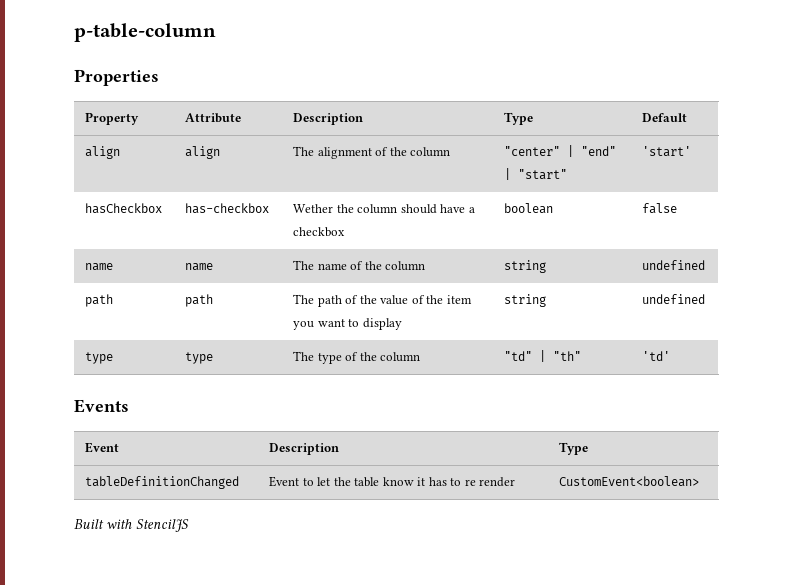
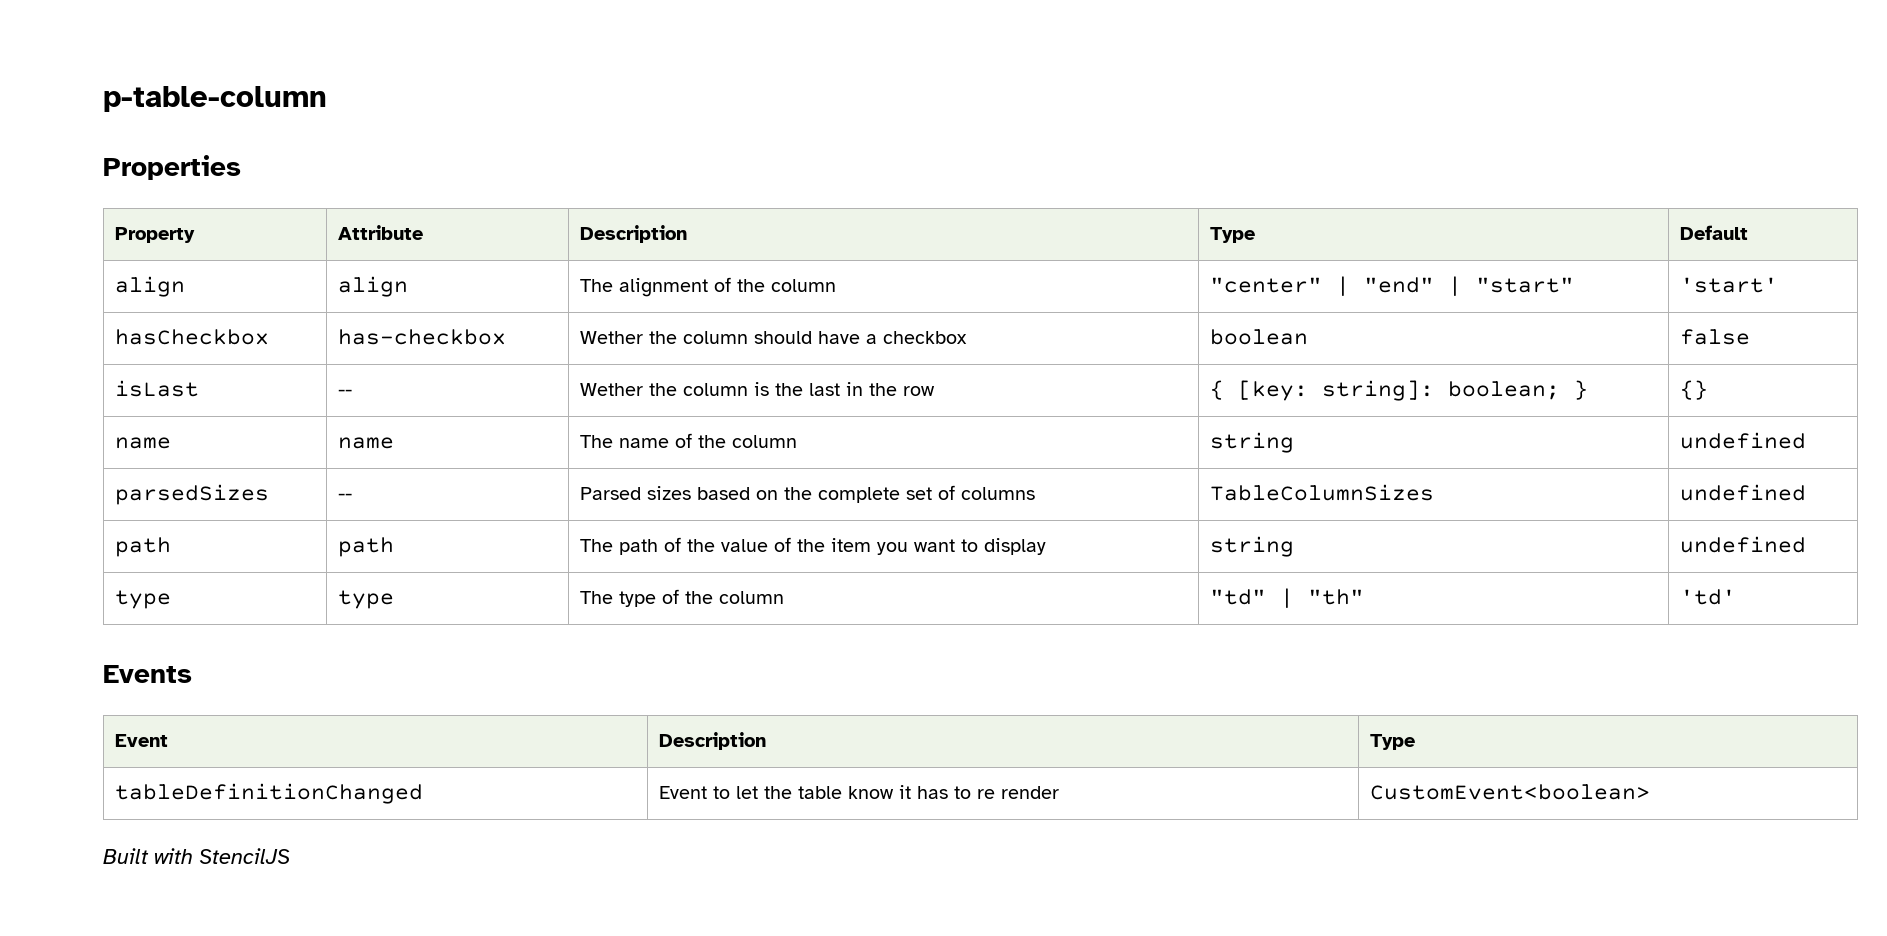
+ isLast | -- | Wether the column is the last in the row | { [key: string]: boolean; } | {}
+ parsedSizes | -- | Parsed sizes based on the complete set of columns | TableColumnSizes | undefined

